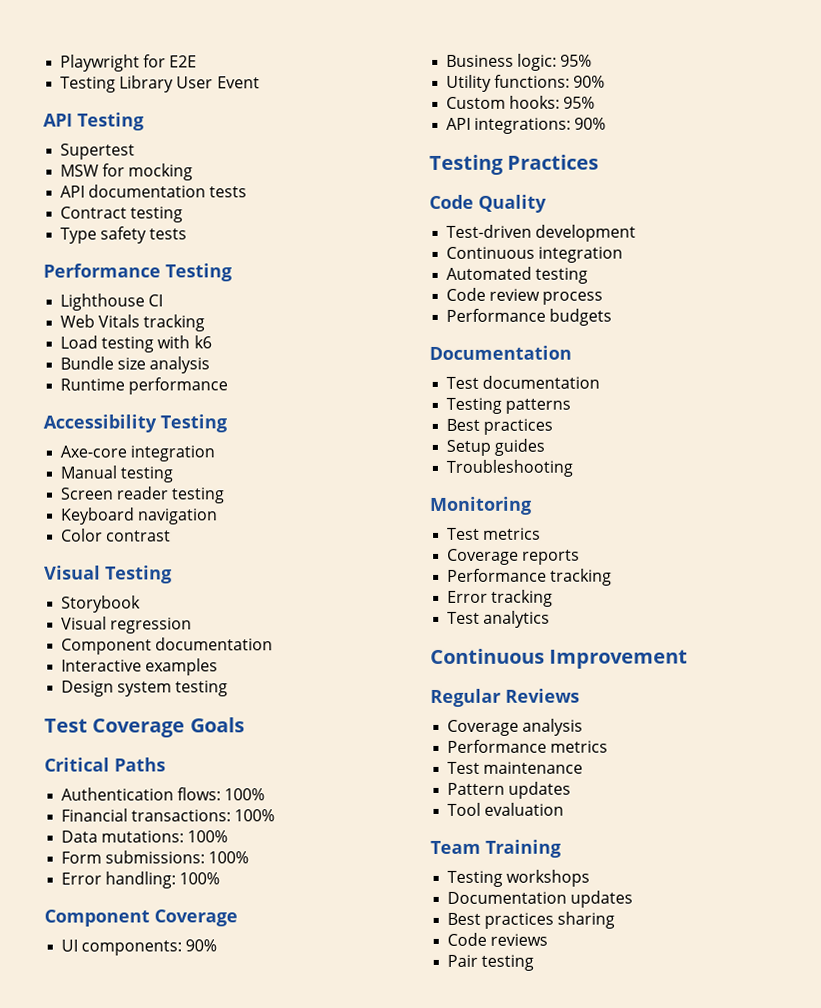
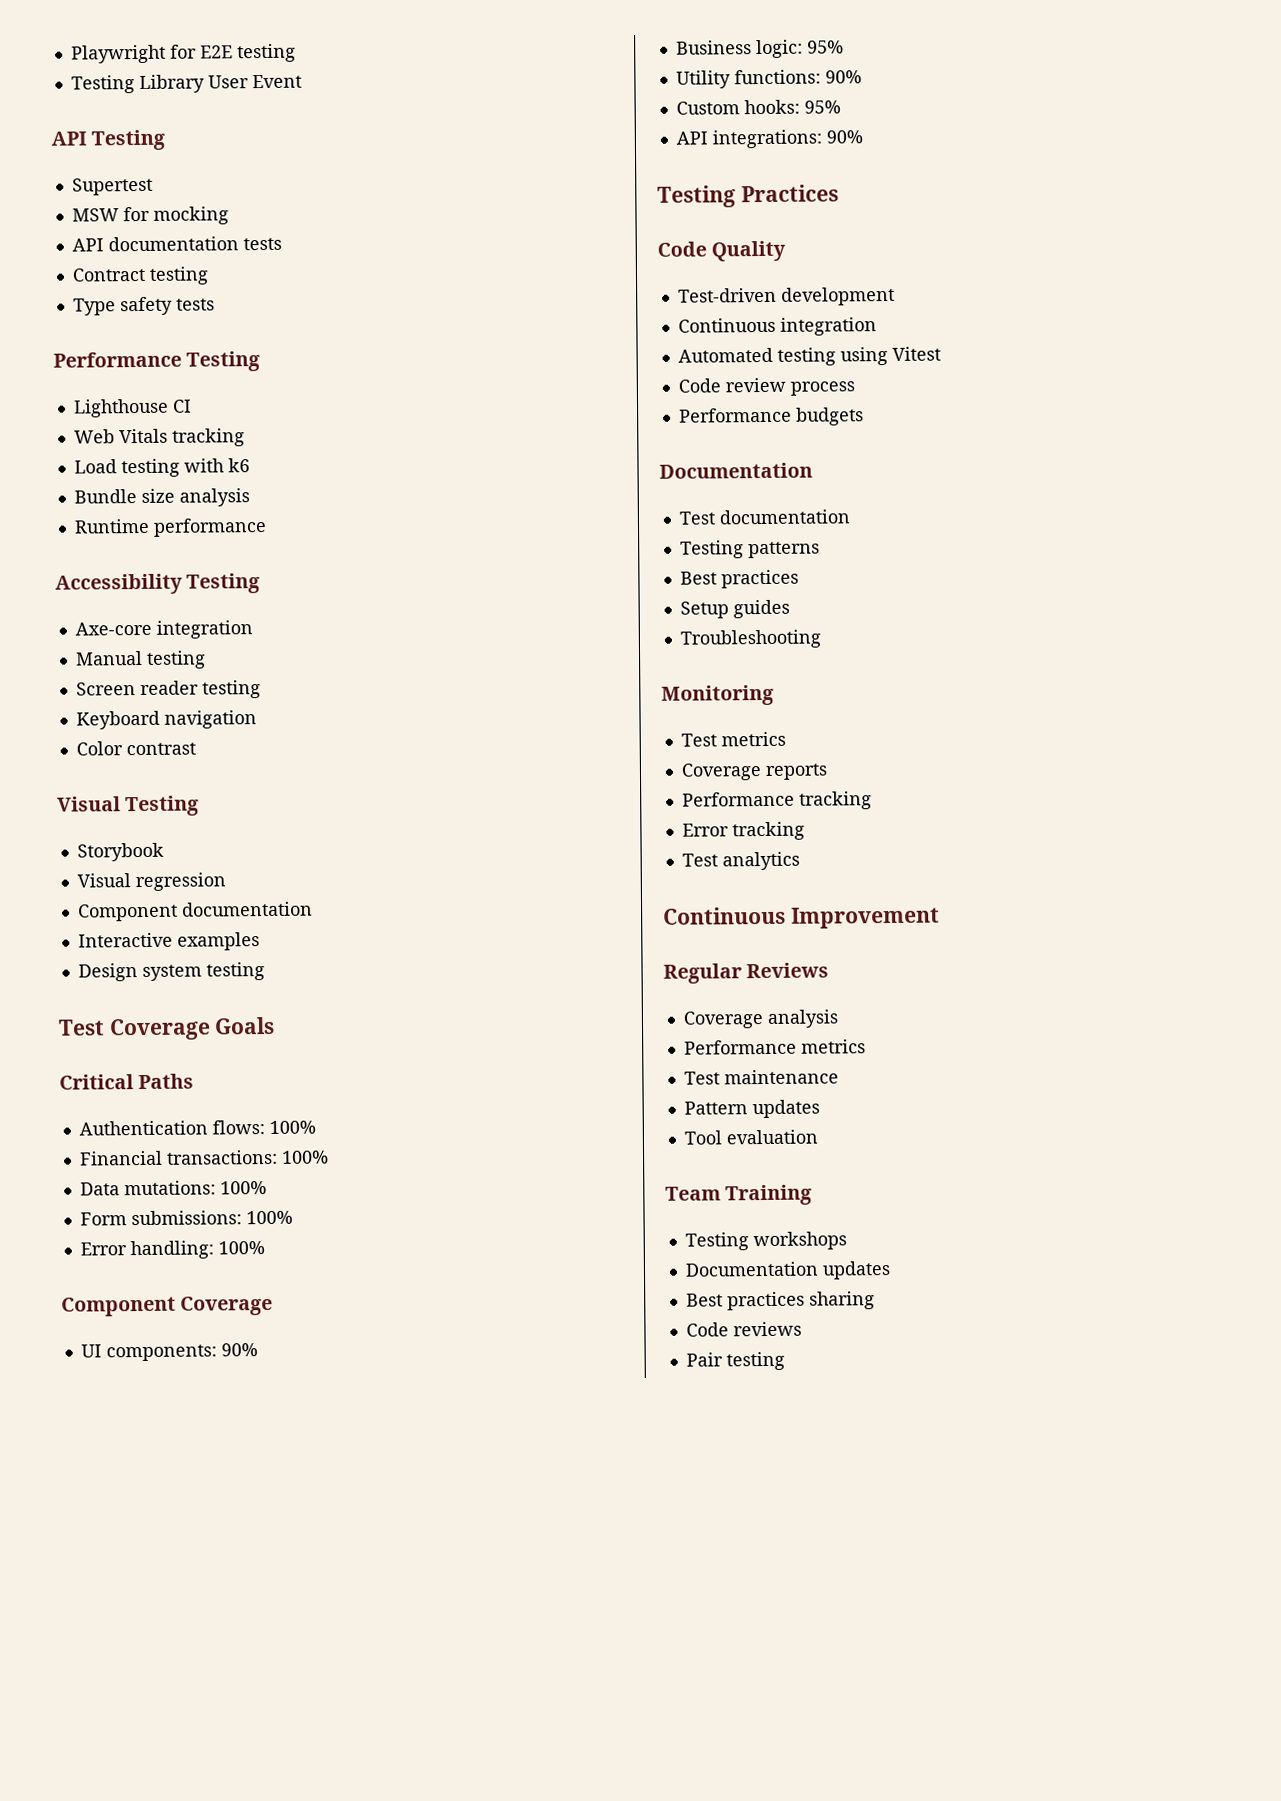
- Playwright for E2E
+ Playwright for E2E testing
- Automated testing
+ Automated testing using Vitest

